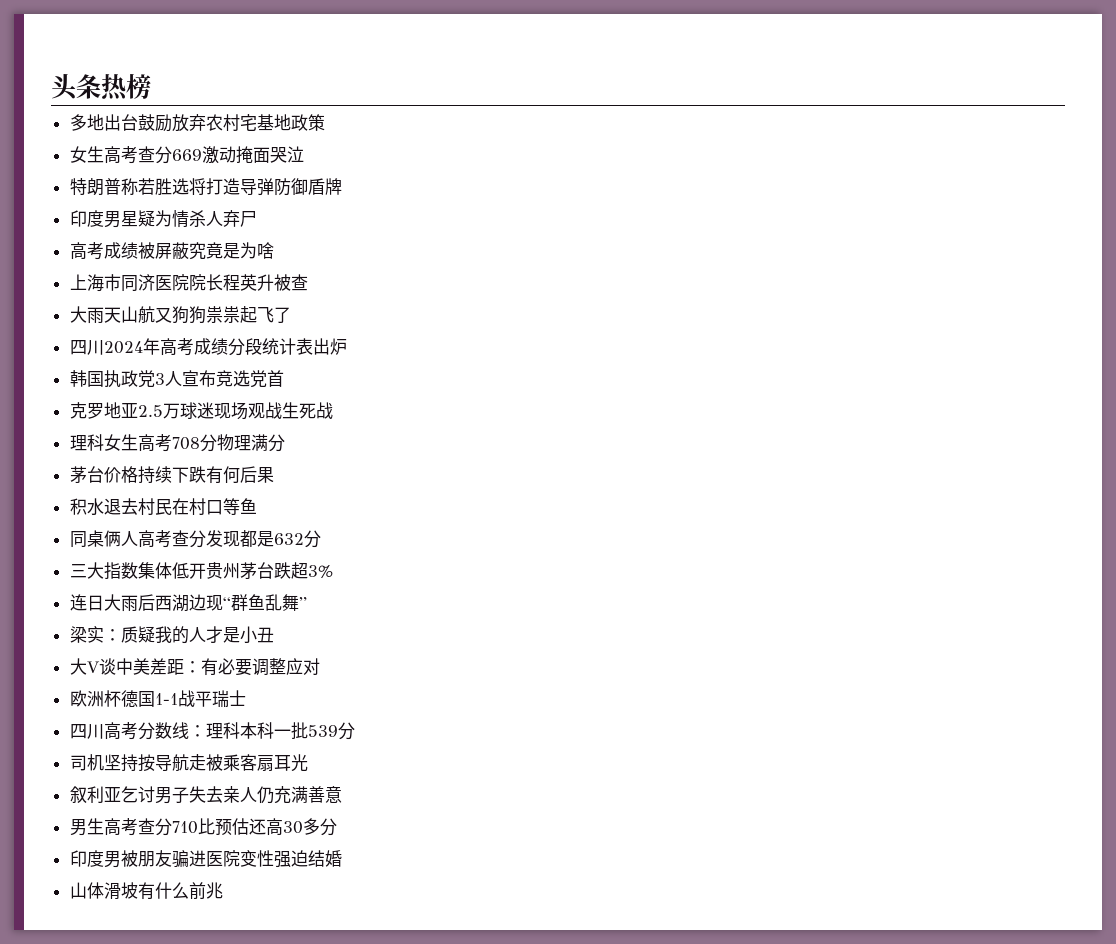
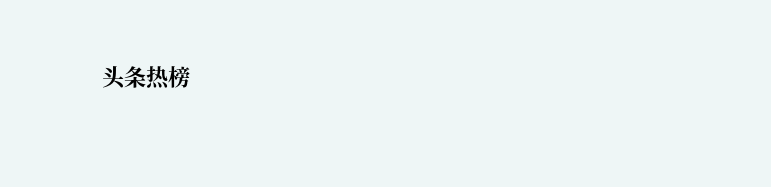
- 多地出台鼓励放弃农村宅基地政策
- 女生高考查分669激动掩面哭泣
- 特朗普称若胜选将打造导弹防御盾牌
- 印度男星疑为情杀人弃尸
- 高考成绩被屏蔽究竟是为啥
- 上海市同济医院院长程英升被查
- 大雨天山航又狗狗祟祟起飞了
- 四川2024年高考成绩分段统计表出炉
- 韩国执政党3人宣布竞选党首
- 克罗地亚2.5万球迷现场观战生死战
- 理科女生高考708分物理满分
- 茅台价格持续下跌有何后果
- 积水退去村民在村口等鱼
- 同桌俩人高考查分发现都是632分
- 三大指数集体低开贵州茅台跌超3%
- 连日大雨后西湖边现“群鱼乱舞”
- 梁实：质疑我的人才是小丑
- 大V谈中美差距：有必要调整应对
- 欧洲杯德国1-1战平瑞士
- 四川高考分数线：理科本科一批539分
- 司机坚持按导航走被乘客扇耳光
- 叙利亚乞讨男子失去亲人仍充满善意
- 男生高考查分710比预估还高30多分
- 印度男被朋友骗进医院变性强迫结婚
- 山体滑坡有什么前兆

